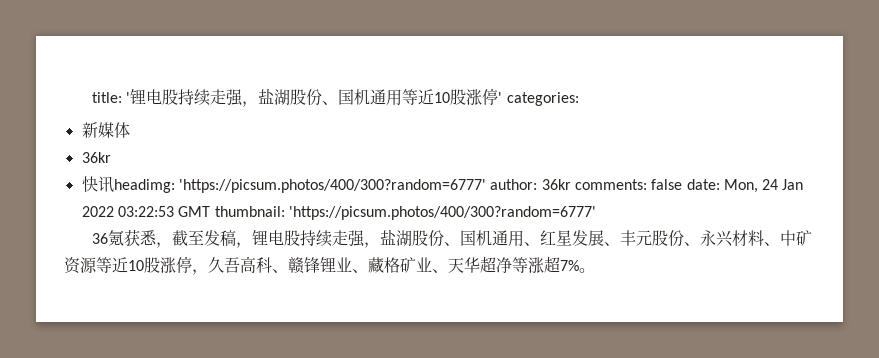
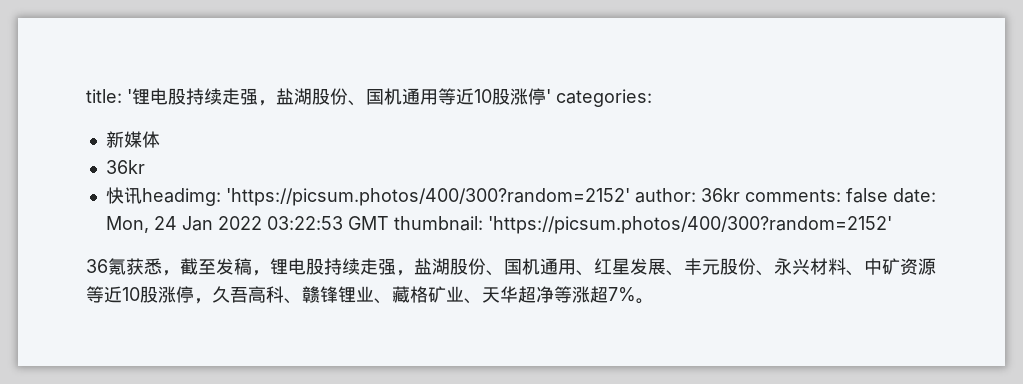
- 快讯headimg: 'https://picsum.photos/400/300?random=6777' author: 36kr comments: false date: Mon, 24 Jan 2022 03:22:53 GMT thumbnail: 'https://picsum.photos/400/300?random=6777'
+ 快讯headimg: 'https://picsum.photos/400/300?random=2152' author: 36kr comments: false date: Mon, 24 Jan 2022 03:22:53 GMT thumbnail: 'https://picsum.photos/400/300?random=2152'

